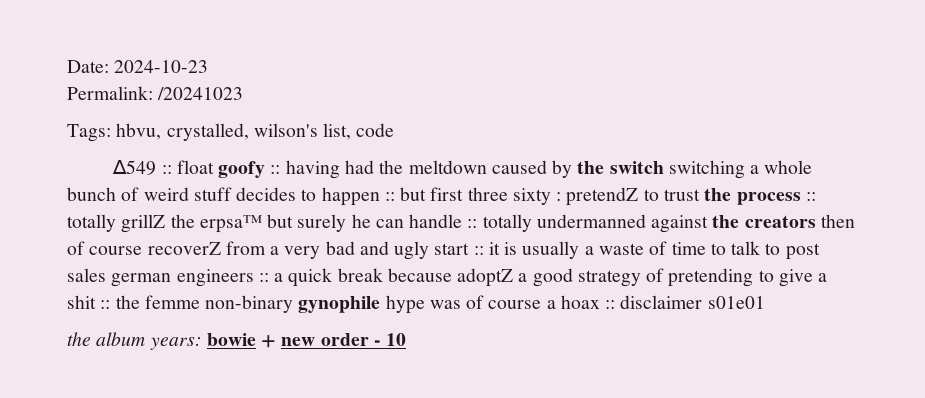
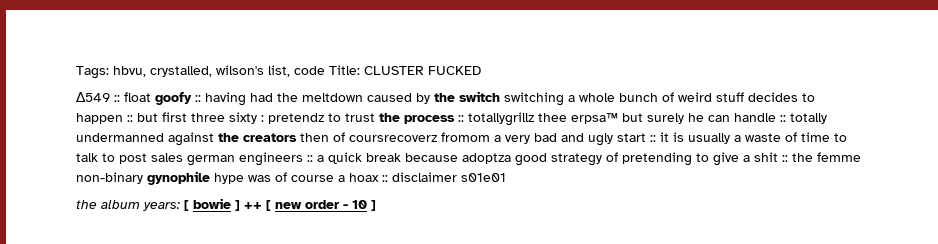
- Date: 2024-10-23
- Permalink: /20241023
- Tags: hbvu, crystalled, wilson's list, code
+ Tags: hbvu, crystalled, wilson's list, code Title: CLUSTER FUCKED
- pretendZ to trust the process ::
+ pretendz to trust the process ::
- totally grillZ the erpsa™ but surely he can handle ::
+ totallygrillz thee erpsa™ but surely he can handle ::
- totally undermanned against the creators then of course recoverZ from a very bad and ugly start ::
+ totally undermanned against the creators then of coursrecoverz fromom a very bad and ugly start ::
- a quick break because adoptZ a good strategy of pretending to give a shit ::
+ a quick break because adoptza good strategy of pretending to give a shit ::
- the album years: bowie + new order - 10
+ the album years: [ bowie ] ++ [ new order - 10 ]

